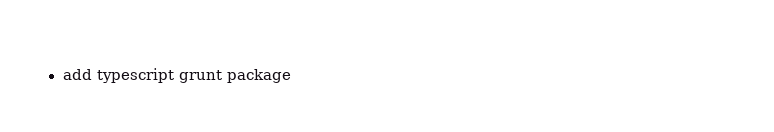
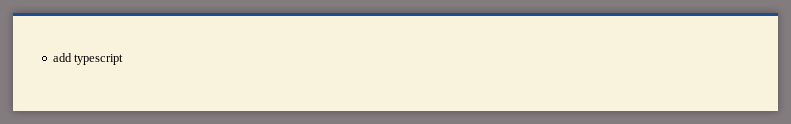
- add typescript grunt package
+ add typescript

